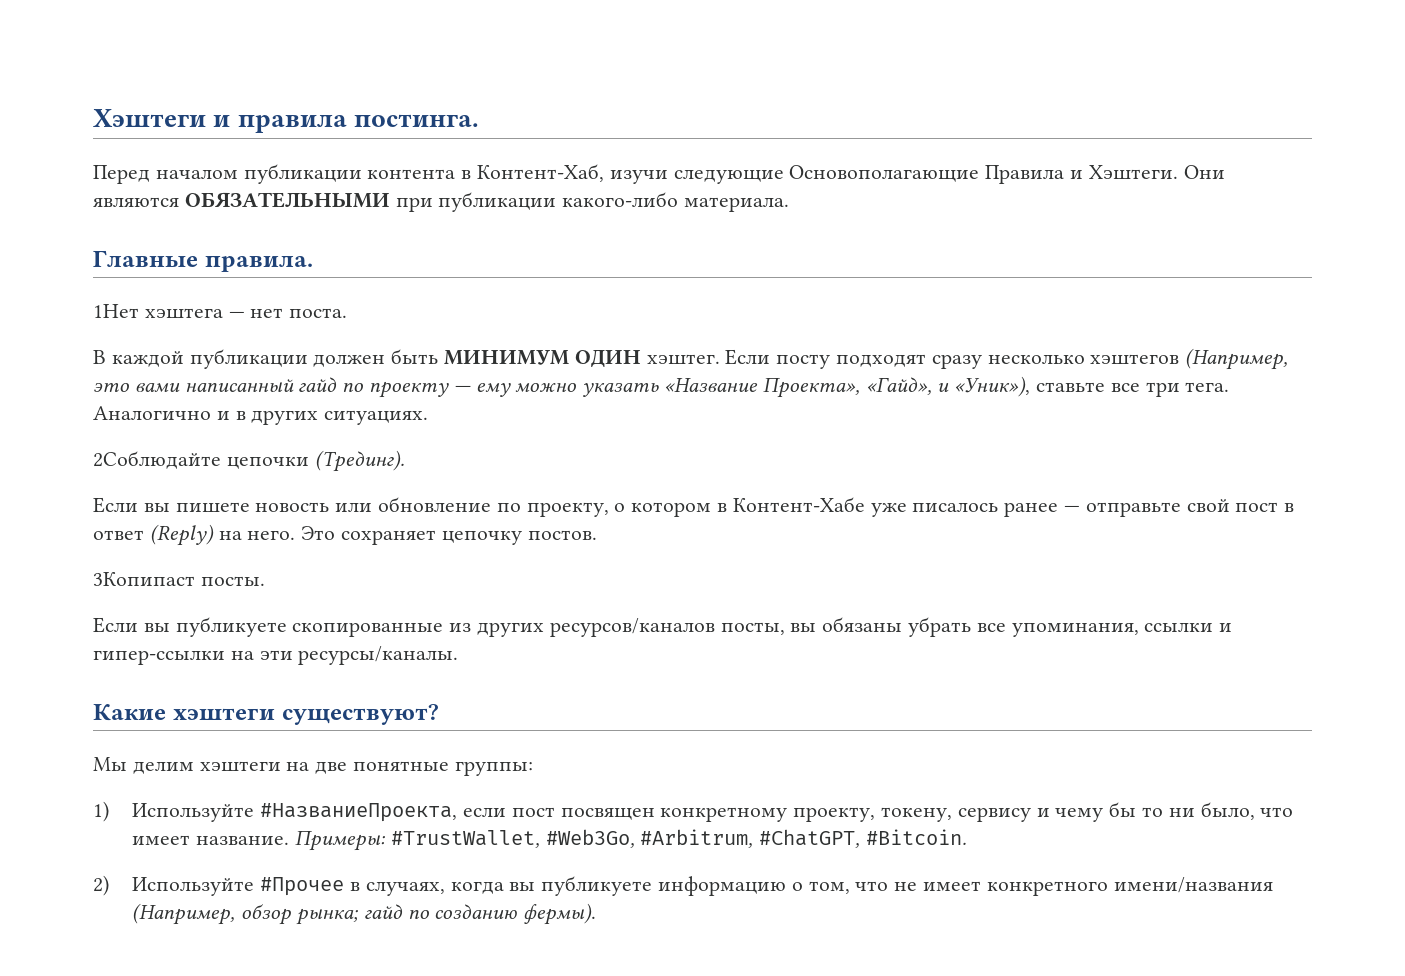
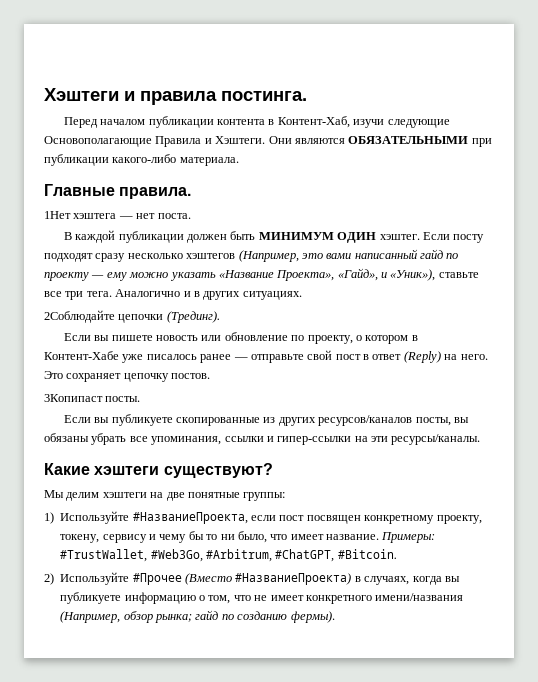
- 2) Используйте #Прочее в случаях, когда вы публикуете информацию о том, что не имеет конкретного имени/названия (Например, обзор рынка; гайд по созданию фермы).
+ 2) Используйте #Прочее (Вместо #НазваниеПроекта) в случаях, когда вы публикуете информацию о том, что не имеет конкретного имени/названия (Например, обзор рынка; гайд по созданию фермы).

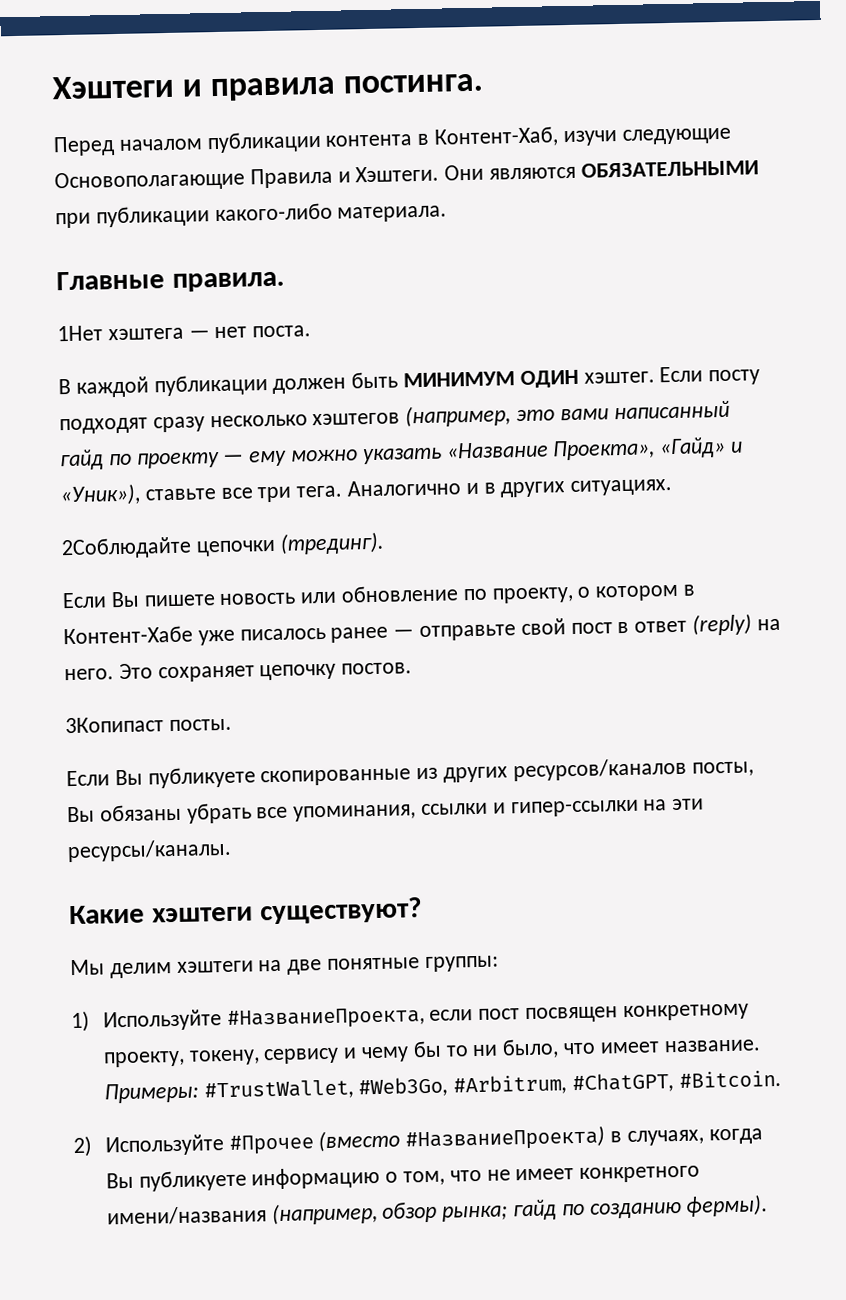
- Если посту подходят сразу несколько хэштегов (Например, это вами написанный гайд по проекту — ему можно указать «Название Проекта», «Гайд», и «Уник»), ставьте все три тега.
+ Если посту подходят сразу несколько хэштегов (например, это вами написанный гайд по проекту — ему можно указать «Название Проекта», «Гайд» и «Уник»), ставьте все три тега.
- 2Соблюдайте цепочки (Трединг).
- Если вы пишете новость или обновление по проекту, о котором в Контент-Хабе уже писалось ранее — отправьте свой пост в ответ (Reply) на него.
+ 2Соблюдайте цепочки (трединг).
+ Если Вы пишете новость или обновление по проекту, о котором в Контент-Хабе уже писалось ранее — отправьте свой пост в ответ (reply) на него.
- Если вы публикуете скопированные из других ресурсов/каналов посты, вы обязаны убрать все упоминания, ссылки и гипер-ссылки на эти ресурсы/каналы.
+ Если Вы публикуете скопированные из других ресурсов/каналов посты, Вы обязаны убрать все упоминания, ссылки и гипер-ссылки на эти ресурсы/каналы.
- 2) Используйте #Прочее (Вместо #НазваниеПроекта) в случаях, когда вы публикуете информацию о том, что не имеет конкретного имени/названия (Например, обзор рынка; гайд по созданию фермы).
+ 2) Используйте #Прочее (вместо #НазваниеПроекта) в случаях, когда Вы публикуете информацию о том, что не имеет конкретного имени/названия (например, обзор рынка; гайд по созданию фермы).

